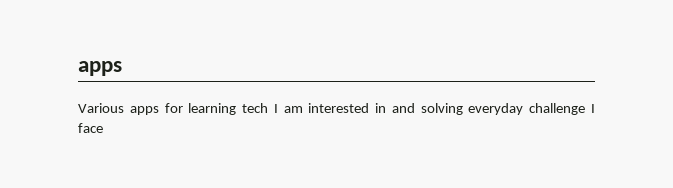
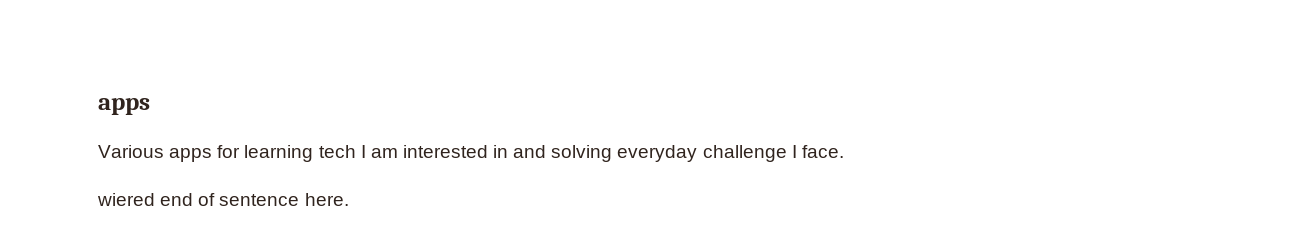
- Various apps for learning tech I am interested in and solving everyday challenge I face
+ Various apps for learning tech I am interested in and solving everyday challenge I face.
+ wiered end of sentence here.

